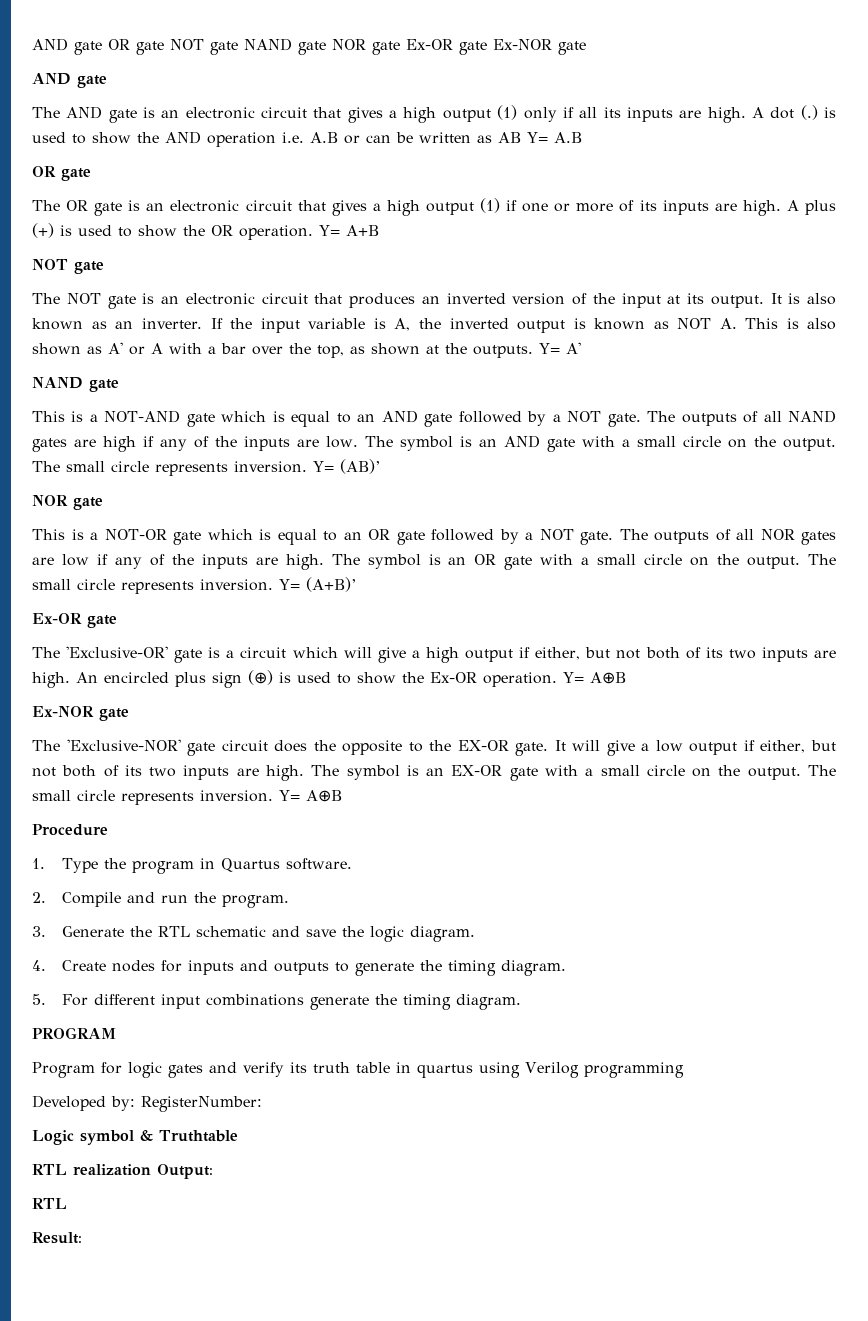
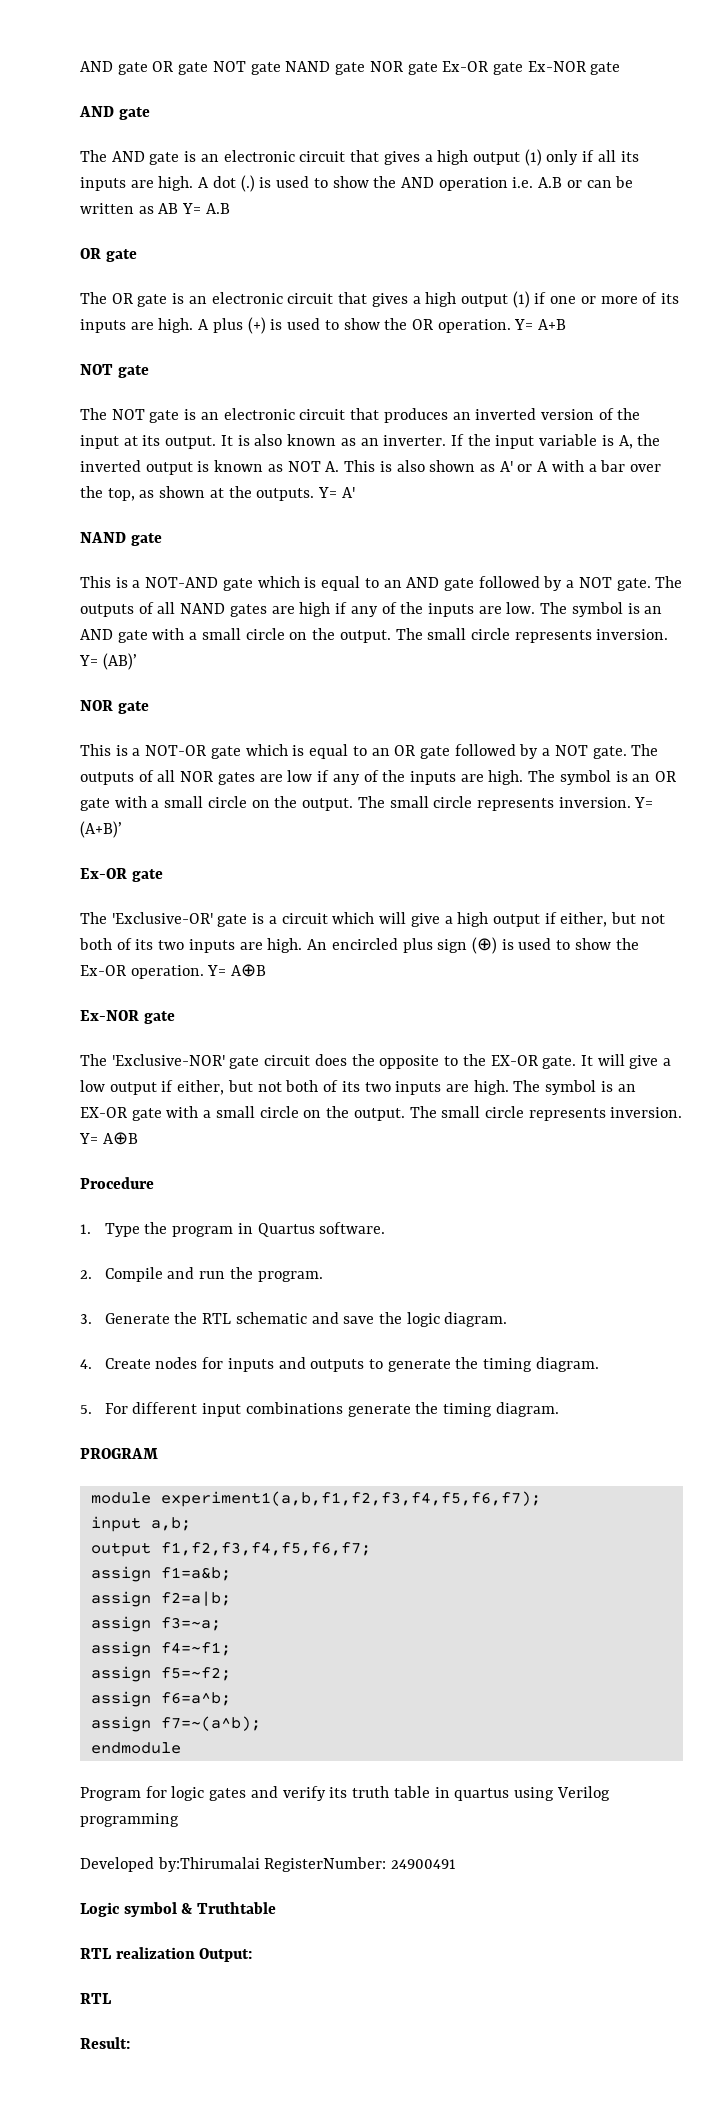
+ module experiment1(a,b,f1,f2,f3,f4,f5,f6,f7);
+ input a,b;
+ output f1,f2,f3,f4,f5,f6,f7;
+ assign f1=a&b;
+ assign f2=a|b;
+ assign f3=~a;
+ assign f4=~f1;
+ assign f5=~f2;
+ assign f6=a^b;
+ assign f7=~(a^b);
+ endmodule
- Developed by: RegisterNumber:
+ Developed by:Thirumalai RegisterNumber: 24900491

